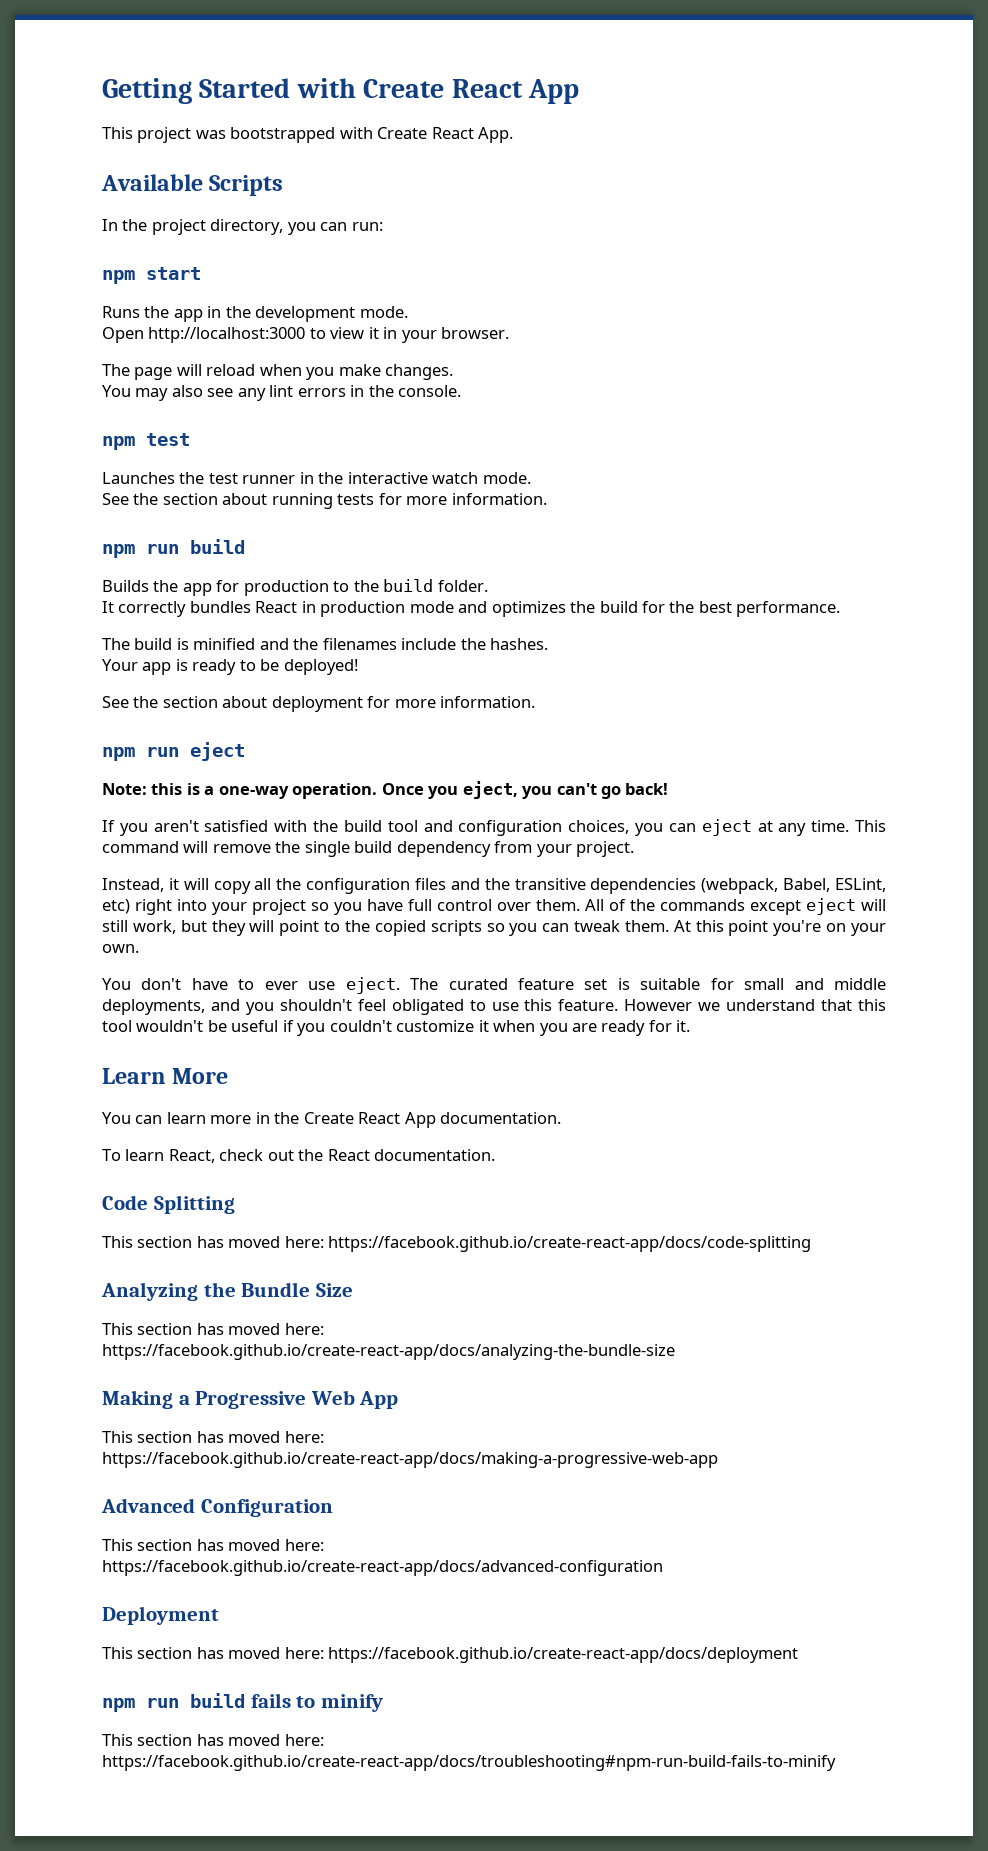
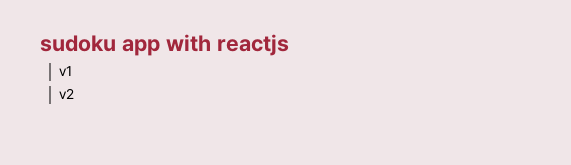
- Getting Started with Create React App
- This project was bootstrapped with Create React App.
- Available Scripts
- In the project directory, you can run:
- npm start
- Runs the app in the development mode.
- Open http://localhost:3000 to view it in your browser.
- The page will reload when you make changes.
- You may also see any lint errors in the console.
- npm test
- Launches the test runner in the interactive watch mode.
- See the section about running tests for more information.
- npm run build
- Builds the app for production to the build folder.
- It correctly bundles React in production mode and optimizes the build for the best performance.
- The build is minified and the filenames include the hashes.
- Your app is ready to be deployed!
- See the section about deployment for more information.
- npm run eject
- Note: this is a one-way operation. Once you eject, you can't go back!
- If you aren't satisfied with the build tool and configuration choices, you can eject at any time. This command will remove the single build dependency from your project.
- Instead, it will copy all the configuration files and the transitive dependencies (webpack, Babel, ESLint, etc) right into your project so you have full control over them. All of the commands except eject will still work, but they will point to the copied scripts so you can tweak them. At this point you're on your own.
- You don't have to ever use eject. The curated feature set is suitable for small and middle deployments, and you shouldn't feel obligated to use this feature. However we understand that this tool wouldn't be useful if you couldn't customize it when you are ready for it.
- Learn More
- You can learn more in the Create React App documentation.
- To learn React, check out the React documentation.
- Code Splitting
- This section has moved here: https://facebook.github.io/create-react-app/docs/code-splitting
- Analyzing the Bundle Size
- This section has moved here: https://facebook.github.io/create-react-app/docs/analyzing-the-bundle-size
- Making a Progressive Web App
- This section has moved here: https://facebook.github.io/create-react-app/docs/making-a-progressive-web-app
- Advanced Configuration
- This section has moved here: https://facebook.github.io/create-react-app/docs/advanced-configuration
- Deployment
- This section has moved here: https://facebook.github.io/create-react-app/docs/deployment
- npm run build fails to minify
- This section has moved here: https://facebook.github.io/create-react-app/docs/troubleshooting#npm-run-build-fails-to-minify
+ sudoku app with reactjs
+ v1
+ v2

